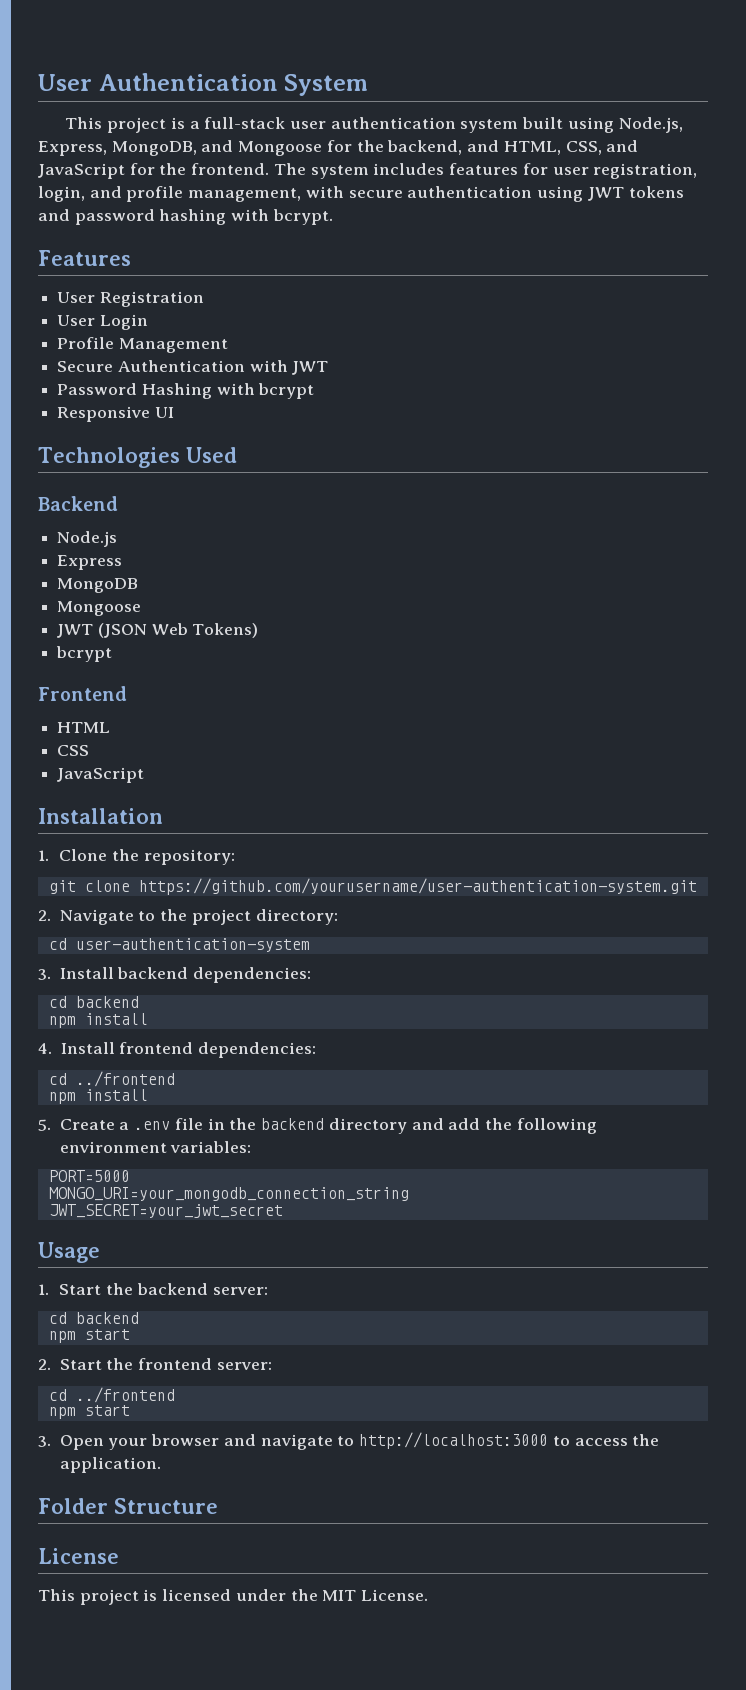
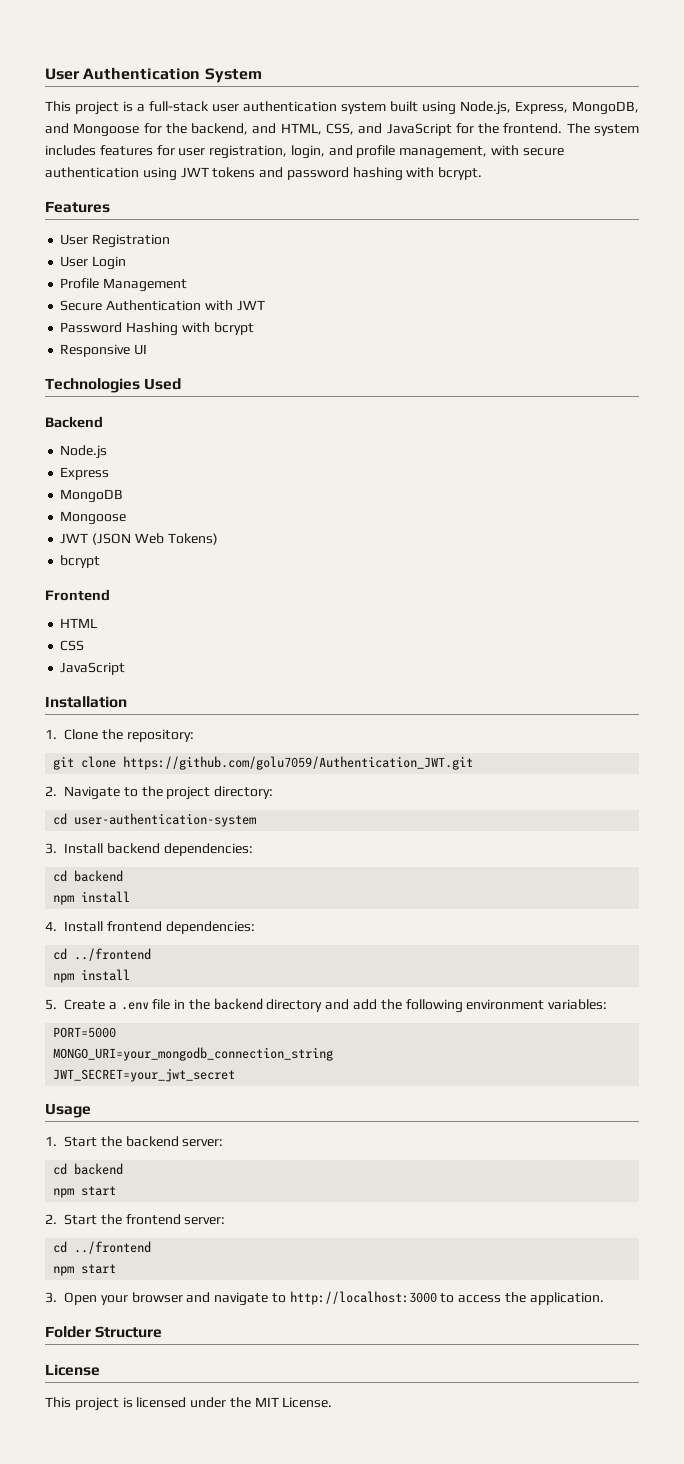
- git clone https://github.com/yourusername/user-authentication-system.git
+ git clone https://github.com/golu7059/Authentication_JWT.git

